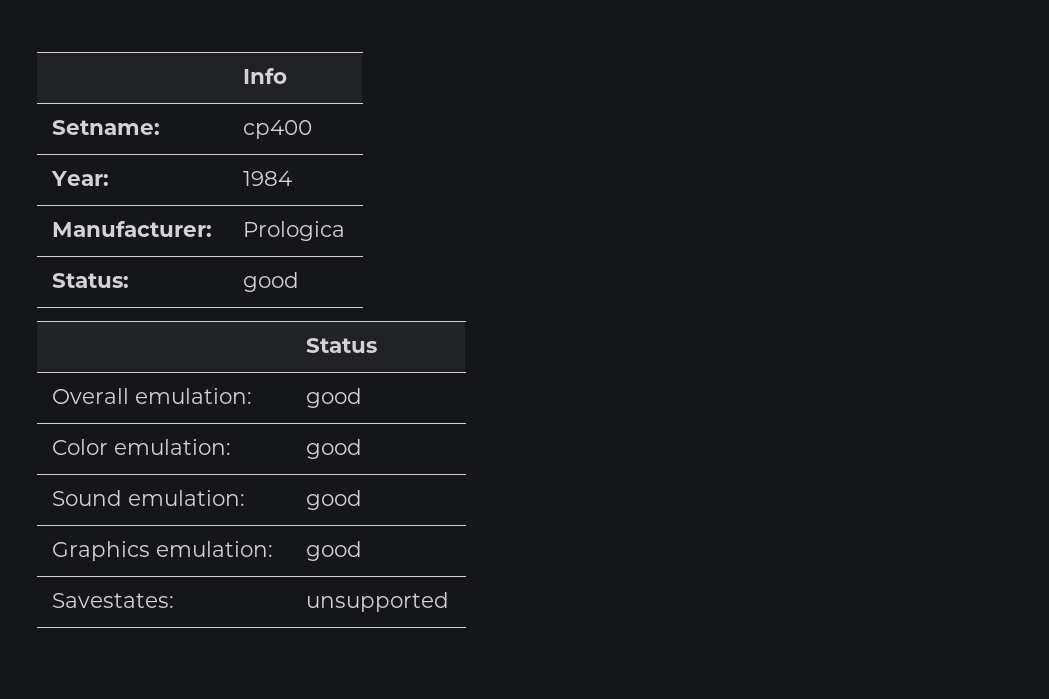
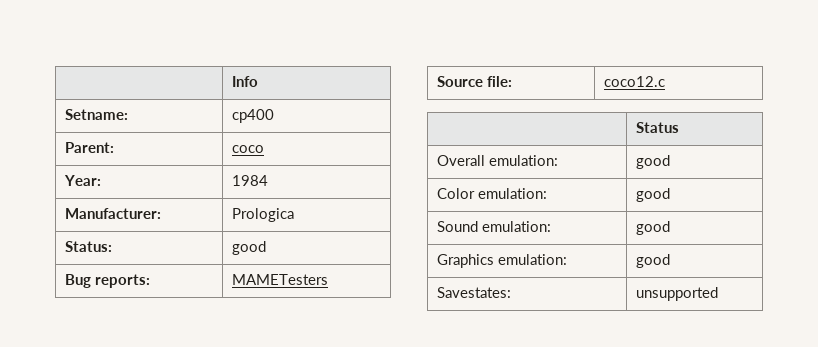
+ Parent: | coco
+ Bug reports: | MAMETesters
+ Source file: | coco12.c

